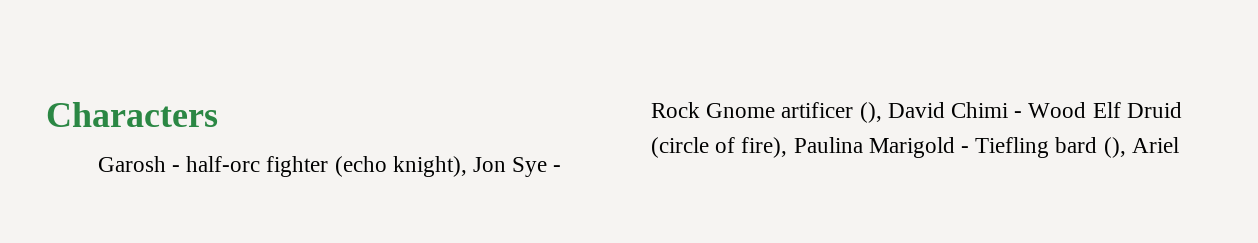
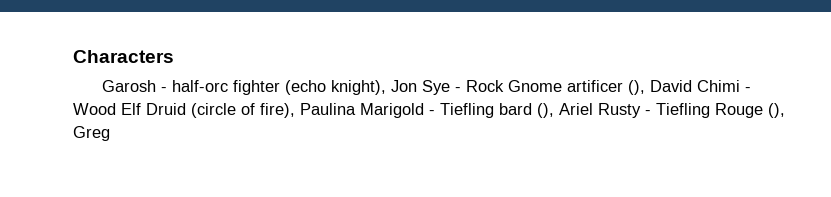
- Garosh - half-orc fighter (echo knight), Jon Sye - Rock Gnome artificer (), David Chimi - Wood Elf Druid (circle of fire), Paulina Marigold - Tiefling bard (), Ariel
+ Garosh - half-orc fighter (echo knight), Jon Sye - Rock Gnome artificer (), David Chimi - Wood Elf Druid (circle of fire), Paulina Marigold - Tiefling bard (), Ariel Rusty - Tiefling Rouge (), Greg

